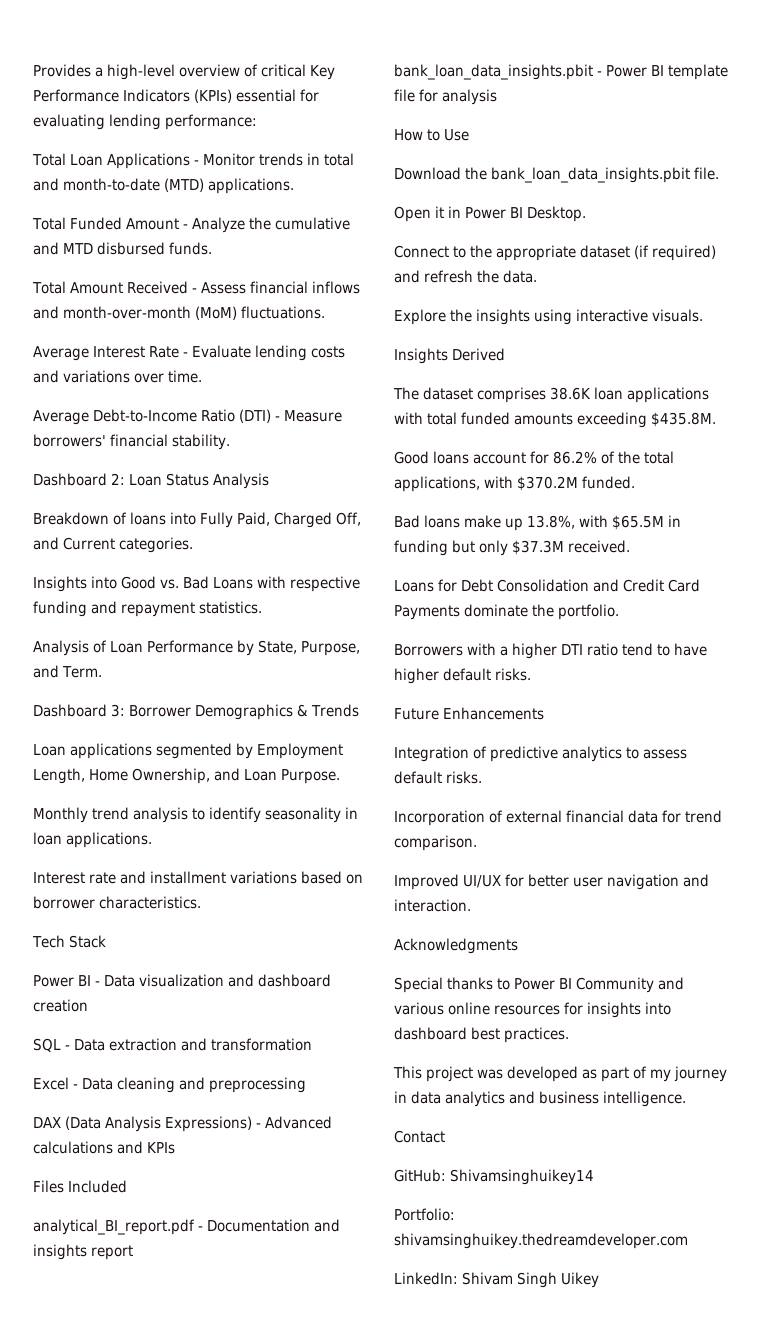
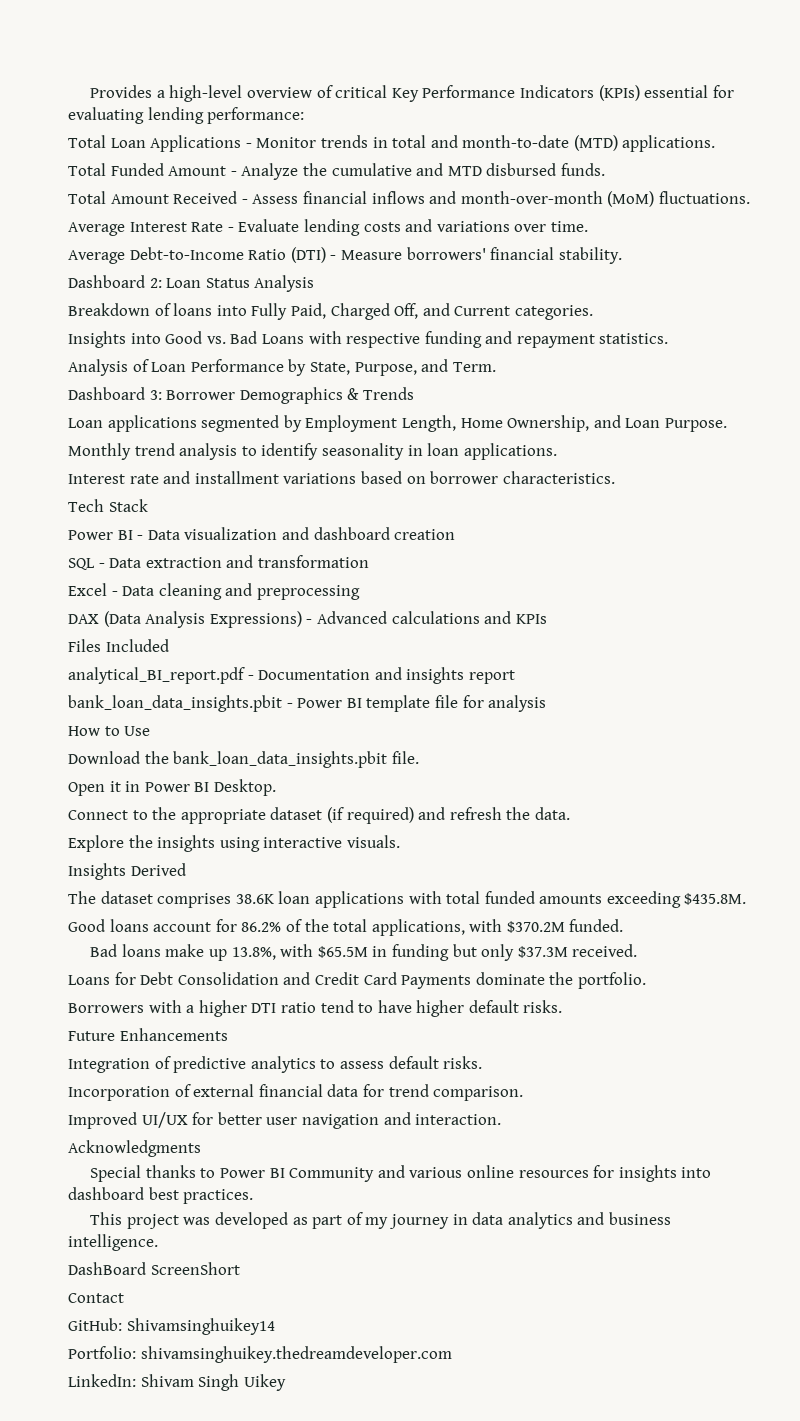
+ DashBoard ScreenShort

